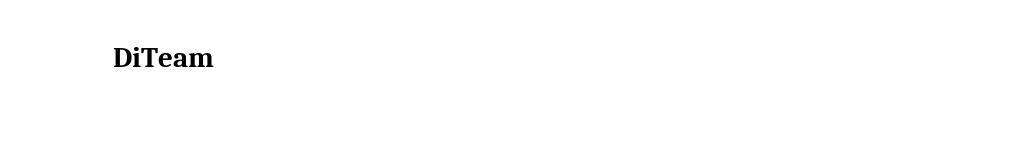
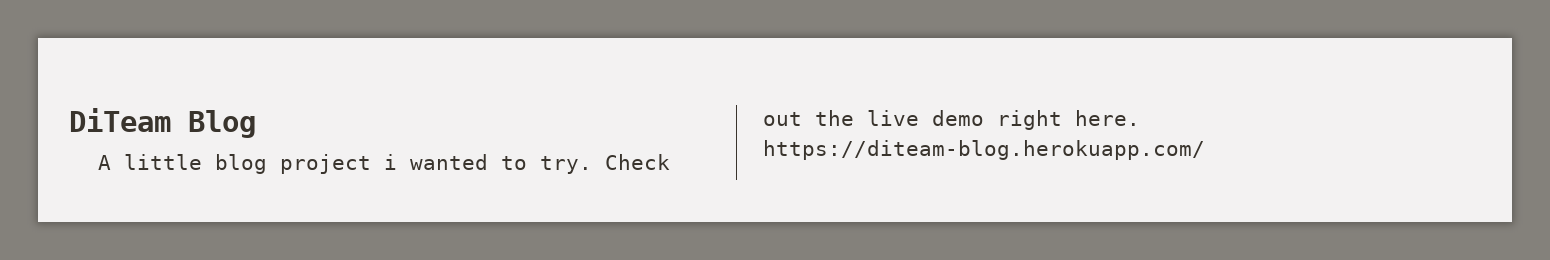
- DiTeam
+ DiTeam Blog
+ A little blog project i wanted to try. Check out the live demo right here. https://diteam-blog.herokuapp.com/

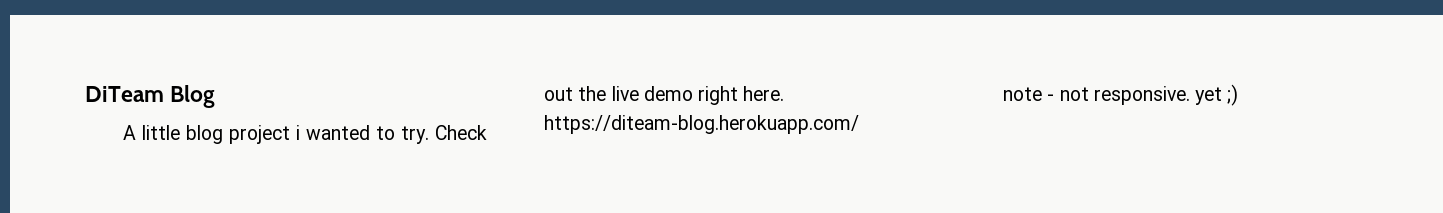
+ note - not responsive. yet ;)

